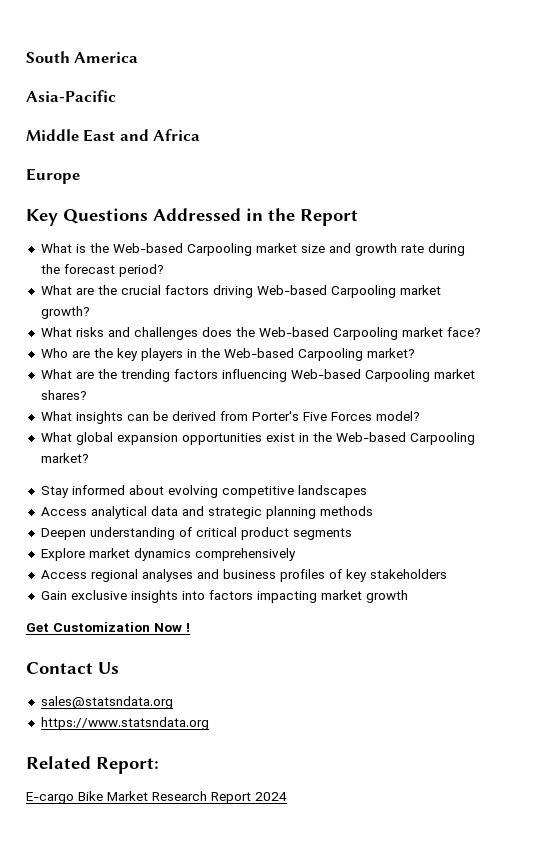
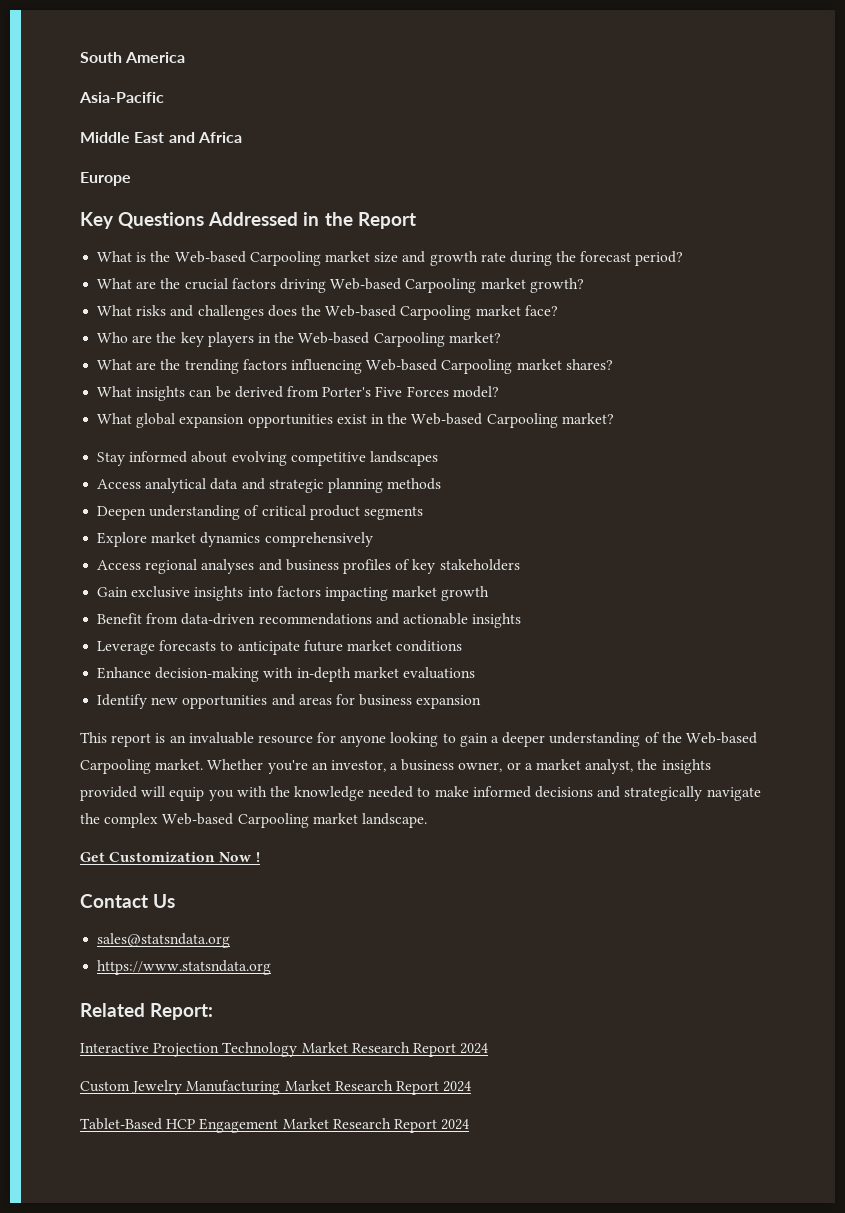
+ Benefit from data-driven recommendations and actionable insights
+ Leverage forecasts to anticipate future market conditions
+ Enhance decision-making with in-depth market evaluations
+ Identify new opportunities and areas for business expansion
+ This report is an invaluable resource for anyone looking to gain a deeper understanding of the Web-based Carpooling market. Whether you're an investor, a business owner, or a market analyst, the insights provided will equip you with the knowledge needed to make informed decisions and strategically navigate the complex Web-based Carpooling market landscape.
- E-cargo Bike Market Research Report 2024
+ Interactive Projection Technology Market Research Report 2024
+ Custom Jewelry Manufacturing Market Research Report 2024
+ Tablet-Based HCP Engagement Market Research Report 2024

